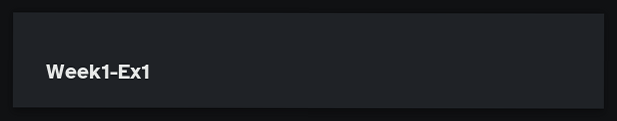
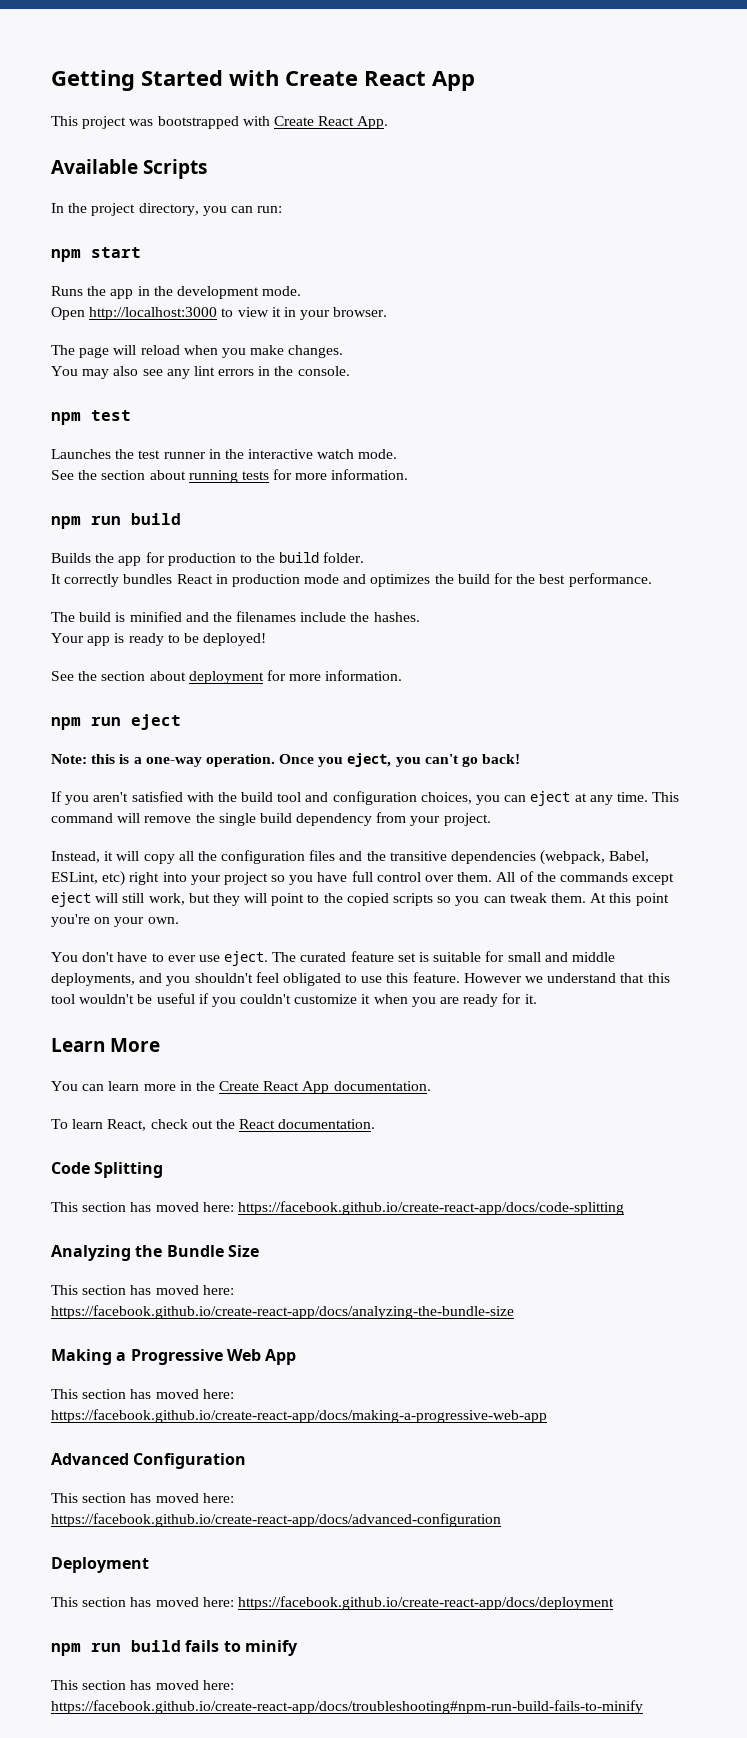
- Week1-Ex1
+ Getting Started with Create React App
+ This project was bootstrapped with Create React App.
+ Available Scripts
+ In the project directory, you can run:
+ npm start
+ Runs the app in the development mode.
+ Open http://localhost:3000 to view it in your browser.
+ The page will reload when you make changes.
+ You may also see any lint errors in the console.
+ npm test
+ Launches the test runner in the interactive watch mode.
+ See the section about running tests for more information.
+ npm run build
+ Builds the app for production to the build folder.
+ It correctly bundles React in production mode and optimizes the build for the best performance.
+ The build is minified and the filenames include the hashes.
+ Your app is ready to be deployed!
+ See the section about deployment for more information.
+ npm run eject
+ Note: this is a one-way operation. Once you eject, you can't go back!
+ If you aren't satisfied with the build tool and configuration choices, you can eject at any time. This command will remove the single build dependency from your project.
+ Instead, it will copy all the configuration files and the transitive dependencies (webpack, Babel, ESLint, etc) right into your project so you have full control over them. All of the commands except eject will still work, but they will point to the copied scripts so you can tweak them. At this point you're on your own.
+ You don't have to ever use eject. The curated feature set is suitable for small and middle deployments, and you shouldn't feel obligated to use this feature. However we understand that this tool wouldn't be useful if you couldn't customize it when you are ready for it.
+ Learn More
+ You can learn more in the Create React App documentation.
+ To learn React, check out the React documentation.
+ Code Splitting
+ This section has moved here: https://facebook.github.io/create-react-app/docs/code-splitting
+ Analyzing the Bundle Size
+ This section has moved here: https://facebook.github.io/create-react-app/docs/analyzing-the-bundle-size
+ Making a Progressive Web App
+ This section has moved here: https://facebook.github.io/create-react-app/docs/making-a-progressive-web-app
+ Advanced Configuration
+ This section has moved here: https://facebook.github.io/create-react-app/docs/advanced-configuration
+ Deployment
+ This section has moved here: https://facebook.github.io/create-react-app/docs/deployment
+ npm run build fails to minify
+ This section has moved here: https://facebook.github.io/create-react-app/docs/troubleshooting#npm-run-build-fails-to-minify

